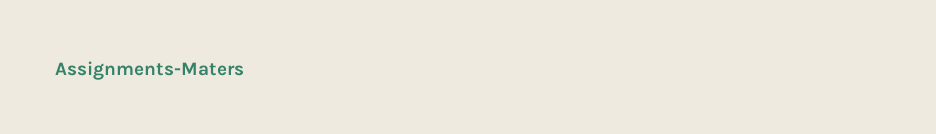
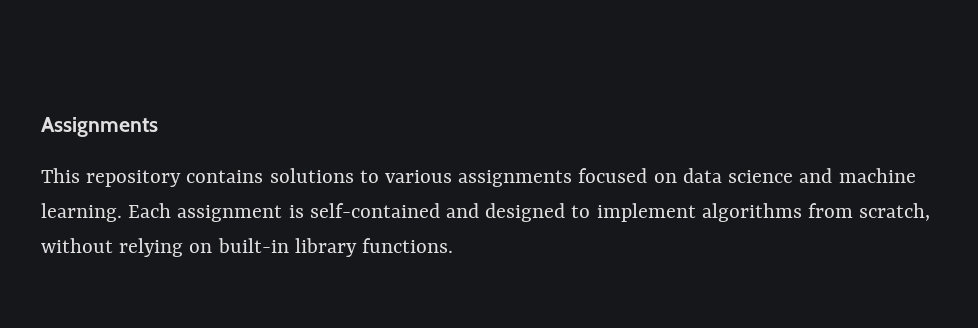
- Assignments-Maters
+ Assignments
+ This repository contains solutions to various assignments focused on data science and machine learning. Each assignment is self-contained and designed to implement algorithms from scratch, without relying on built-in library functions.

